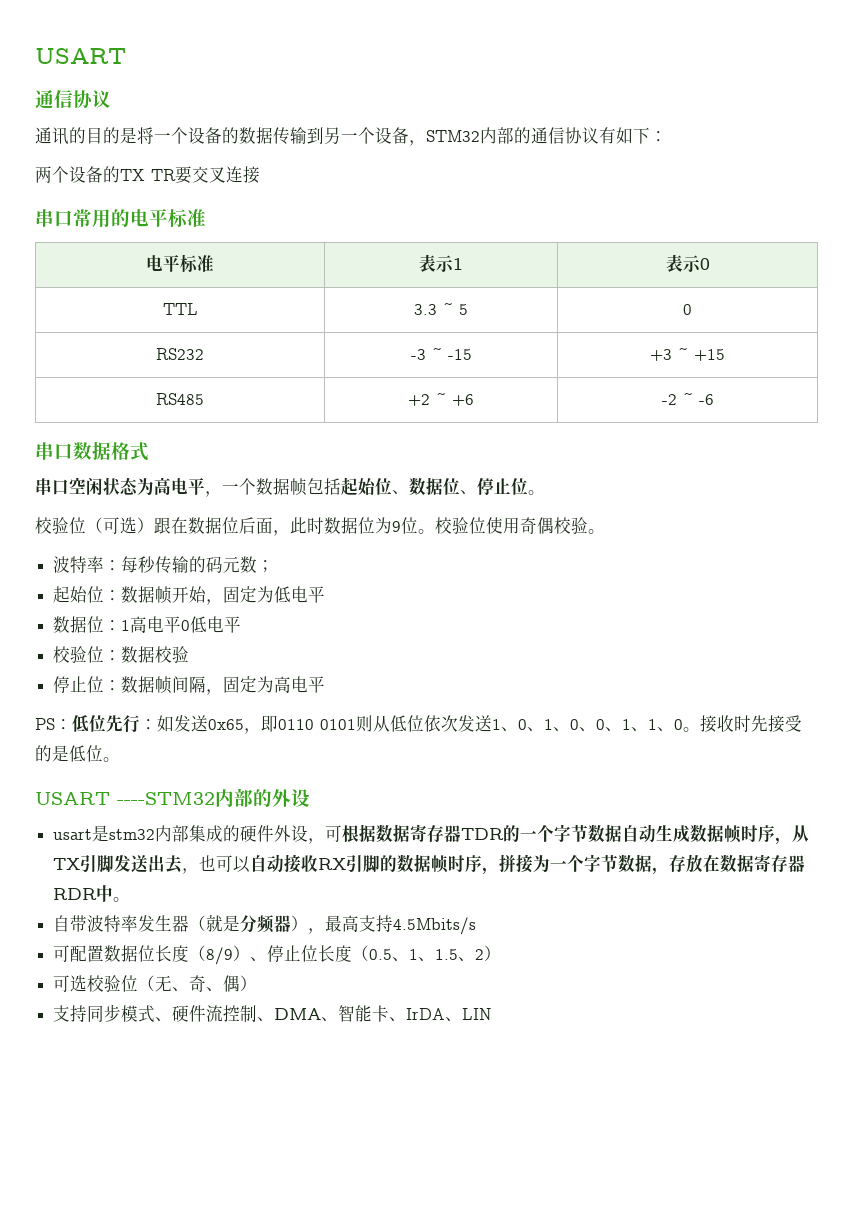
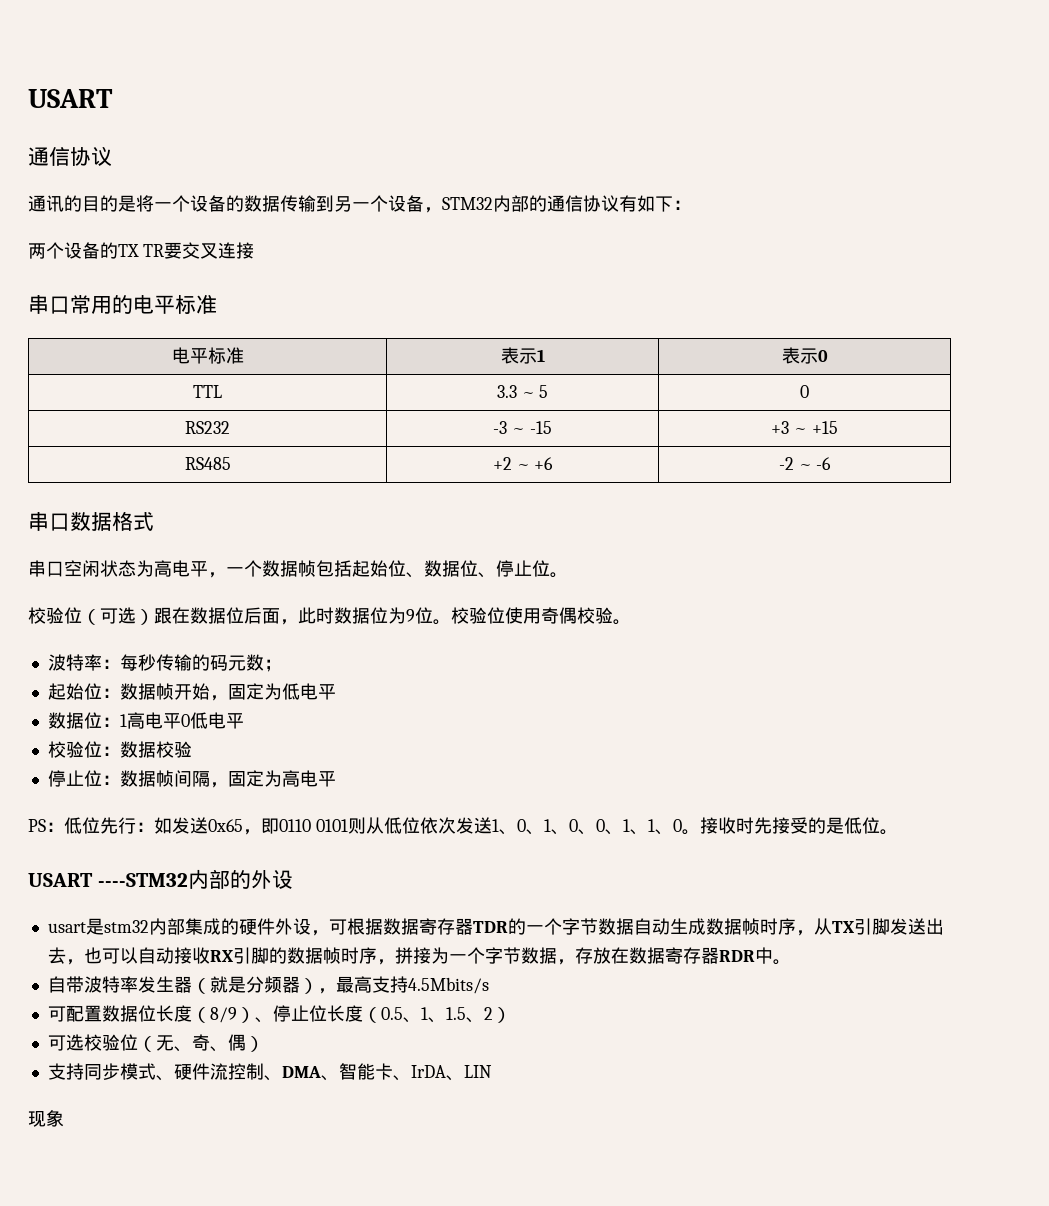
+ 现象

